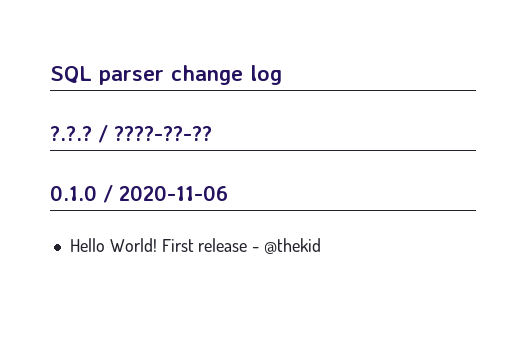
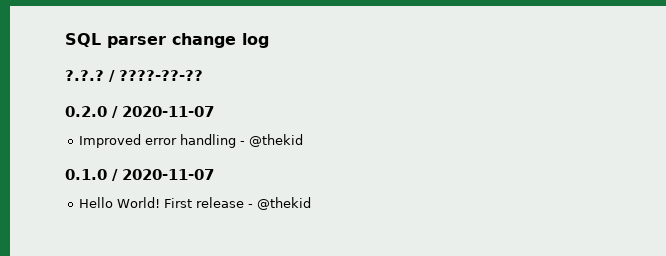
+ 0.2.0 / 2020-11-07
+ Improved error handling - @thekid
- 0.1.0 / 2020-11-06
+ 0.1.0 / 2020-11-07

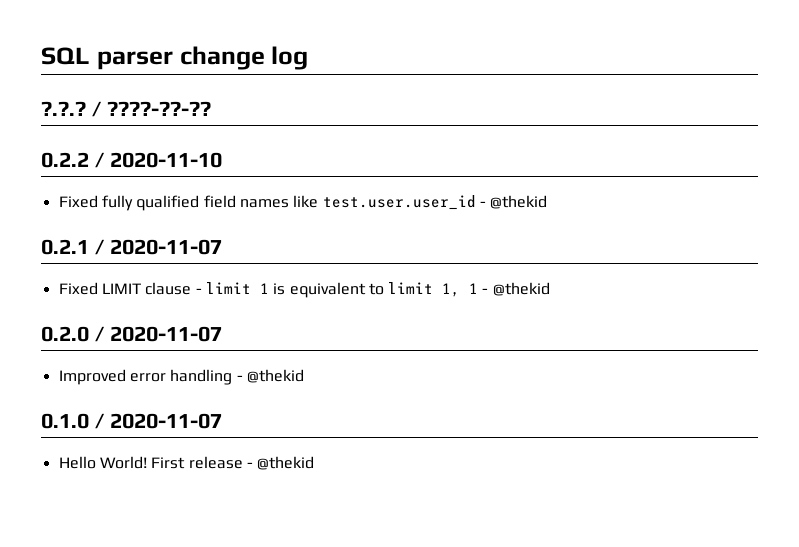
+ 0.2.2 / 2020-11-10
+ Fixed fully qualified field names like test.user.user_id - @thekid
+ 0.2.1 / 2020-11-07
+ Fixed LIMIT clause - limit 1 is equivalent to limit 1, 1 - @thekid

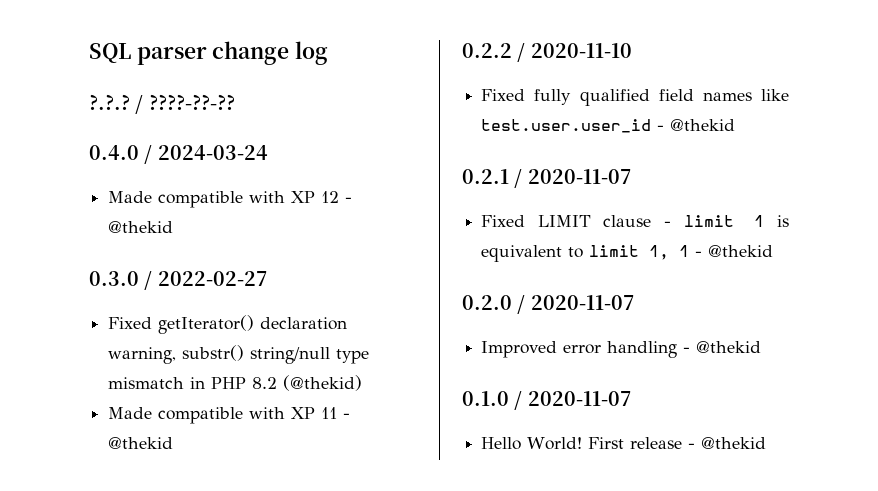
+ 0.4.0 / 2024-03-24
+ Made compatible with XP 12 - @thekid
+ 0.3.0 / 2022-02-27
+ Fixed getIterator() declaration warning, substr() string/null type mismatch in PHP 8.2 (@thekid)
+ Made compatible with XP 11 - @thekid

